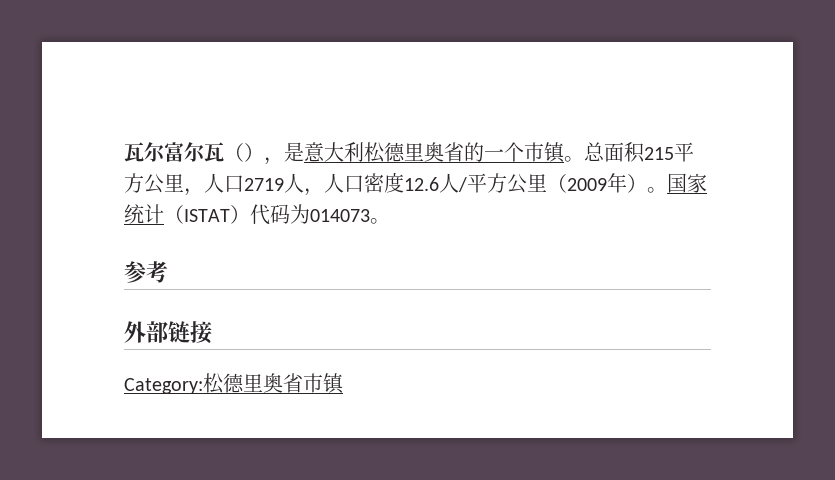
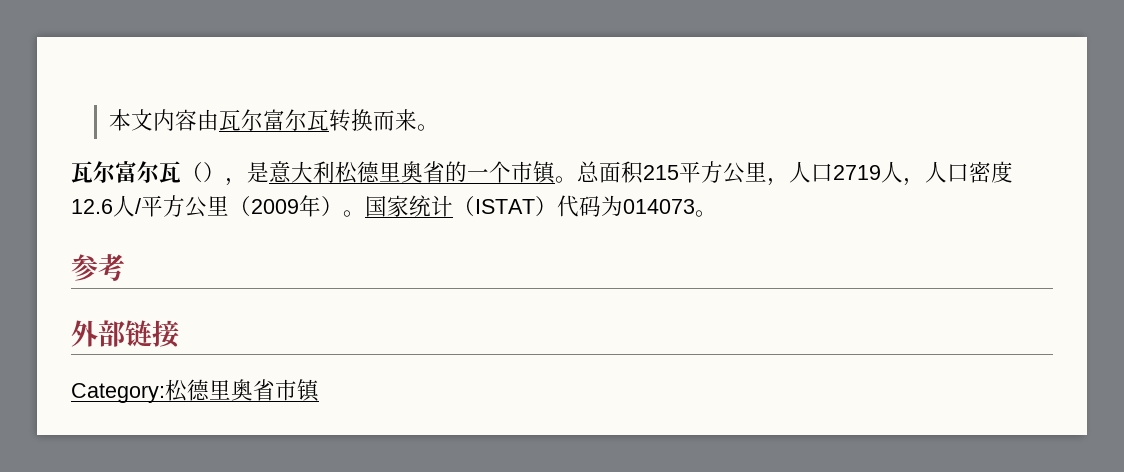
+ 本文内容由瓦尔富尔瓦转换而来。

